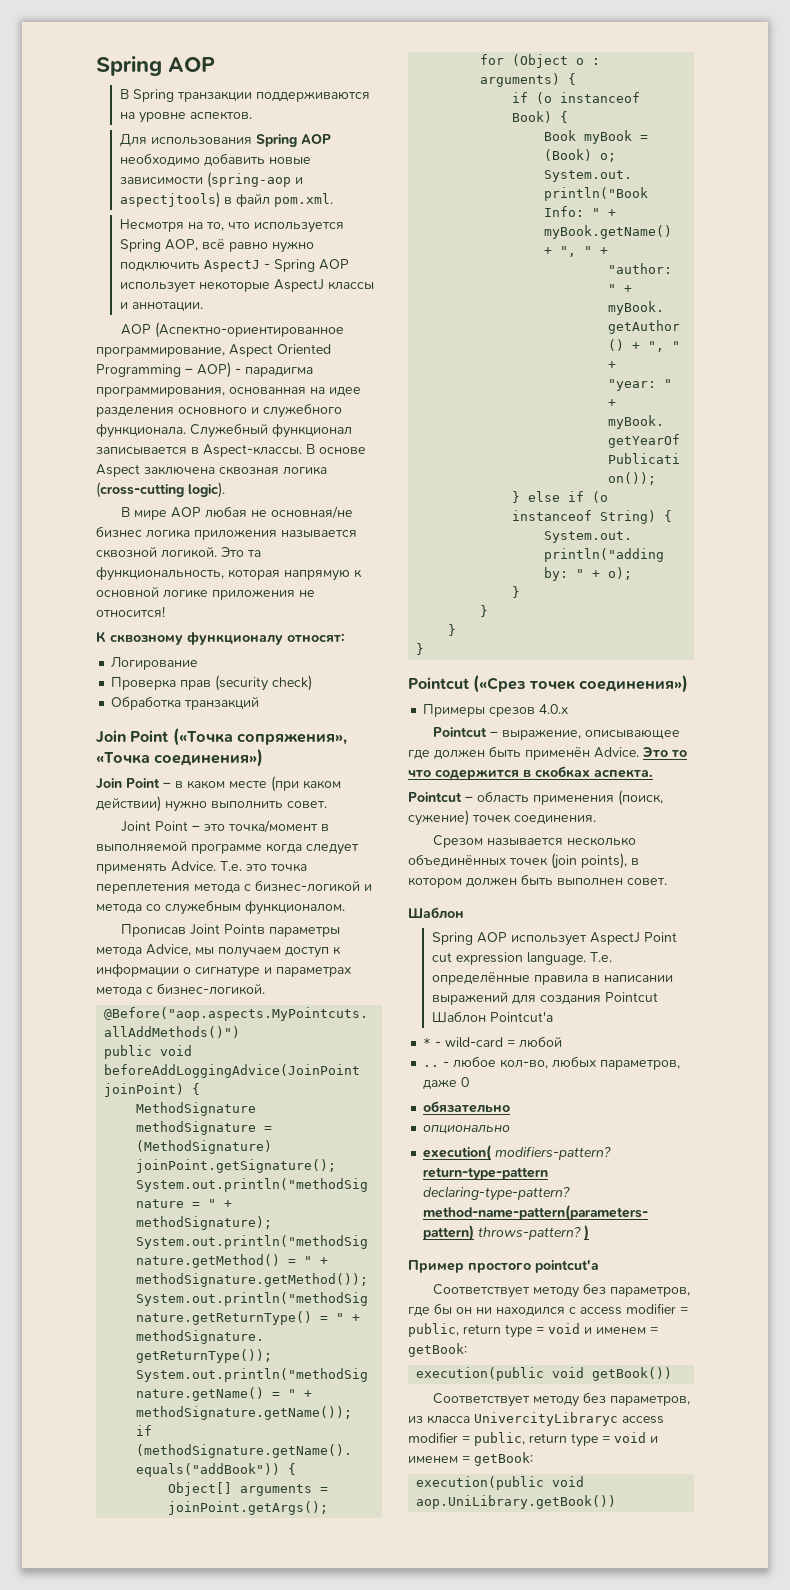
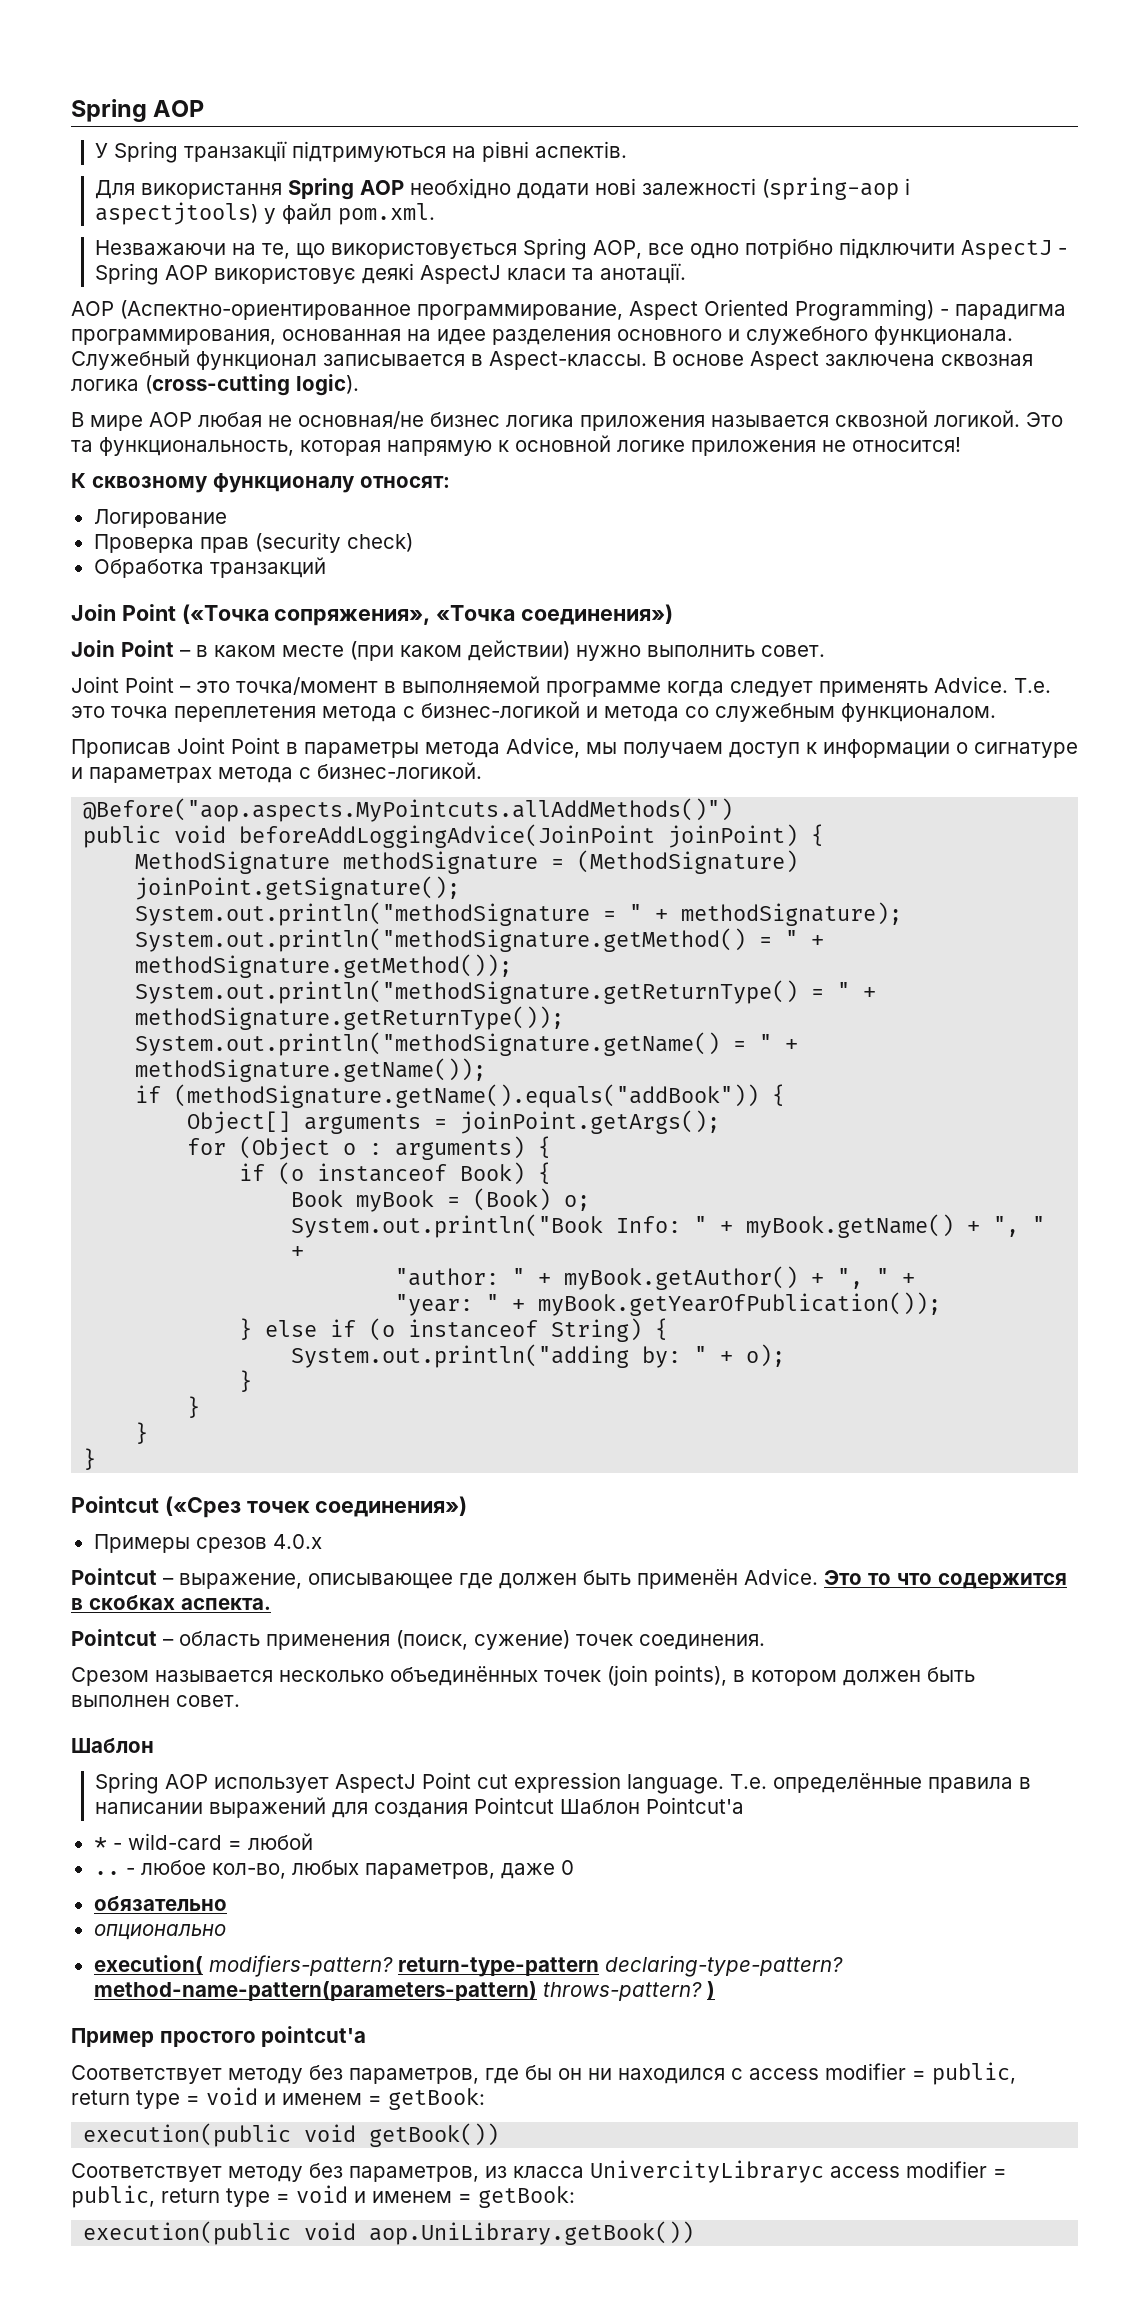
- В Spring транзакции поддерживаются на уровне аспектов.
+ У Spring транзакції підтримуються на рівні аспектів.
- Для использования Spring AOP необходимо добавить новые зависимости (spring-aop и aspectjtools) в файл pom.xml.
- Несмотря на то, что используется Spring AOP, всё равно нужно подключить AspectJ - Spring AOP использует некоторые AspectJ классы и аннотации.
+ Для використання Spring AOP необхідно додати нові залежності (spring-aop і aspectjtools) у файл pom.xml.
+ Незважаючи на те, що використовується Spring AOP, все одно потрібно підключити AspectJ - Spring AOP використовує деякі AspectJ класи та анотації.
- AOP (Аспектно-ориентированное программирование, Aspect Oriented Programming – AOP) - парадигма программирования, основанная на идее разделения основного и служебного функционала.
+ AOP (Аспектно-ориентированное программирование, Aspect Oriented Programming) - парадигма программирования, основанная на идее разделения основного и служебного функционала.
- Прописав Joint Pointв параметры метода Advice, мы получаем доступ к информации о сигнатуре и параметрах метода с бизнес-логикой.
+ Прописав Joint Point в параметры метода Advice, мы получаем доступ к информации о сигнатуре и параметрах метода с бизнес-логикой.

